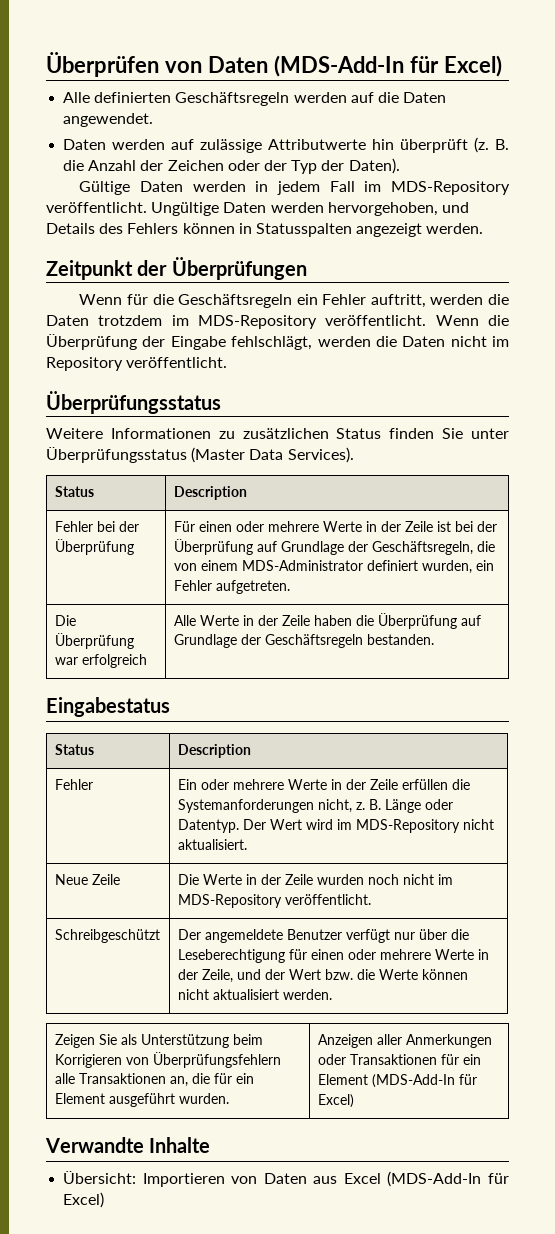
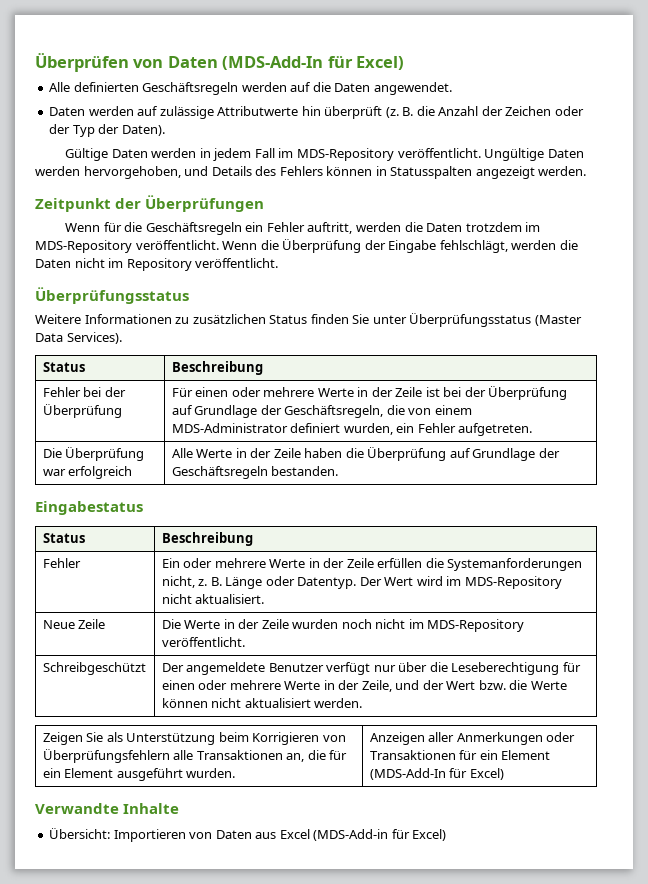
  Weitere Informationen zu zusätzlichen Status finden Sie unter Überprüfungsstatus (Master Data Services).
- Status | Description
+ Status | Beschreibung
  Eingabestatus
- Status | Description
+ Status | Beschreibung
- Übersicht: Importieren von Daten aus Excel (MDS-Add-In für Excel)
+ Übersicht: Importieren von Daten aus Excel (MDS-Add-in für Excel)

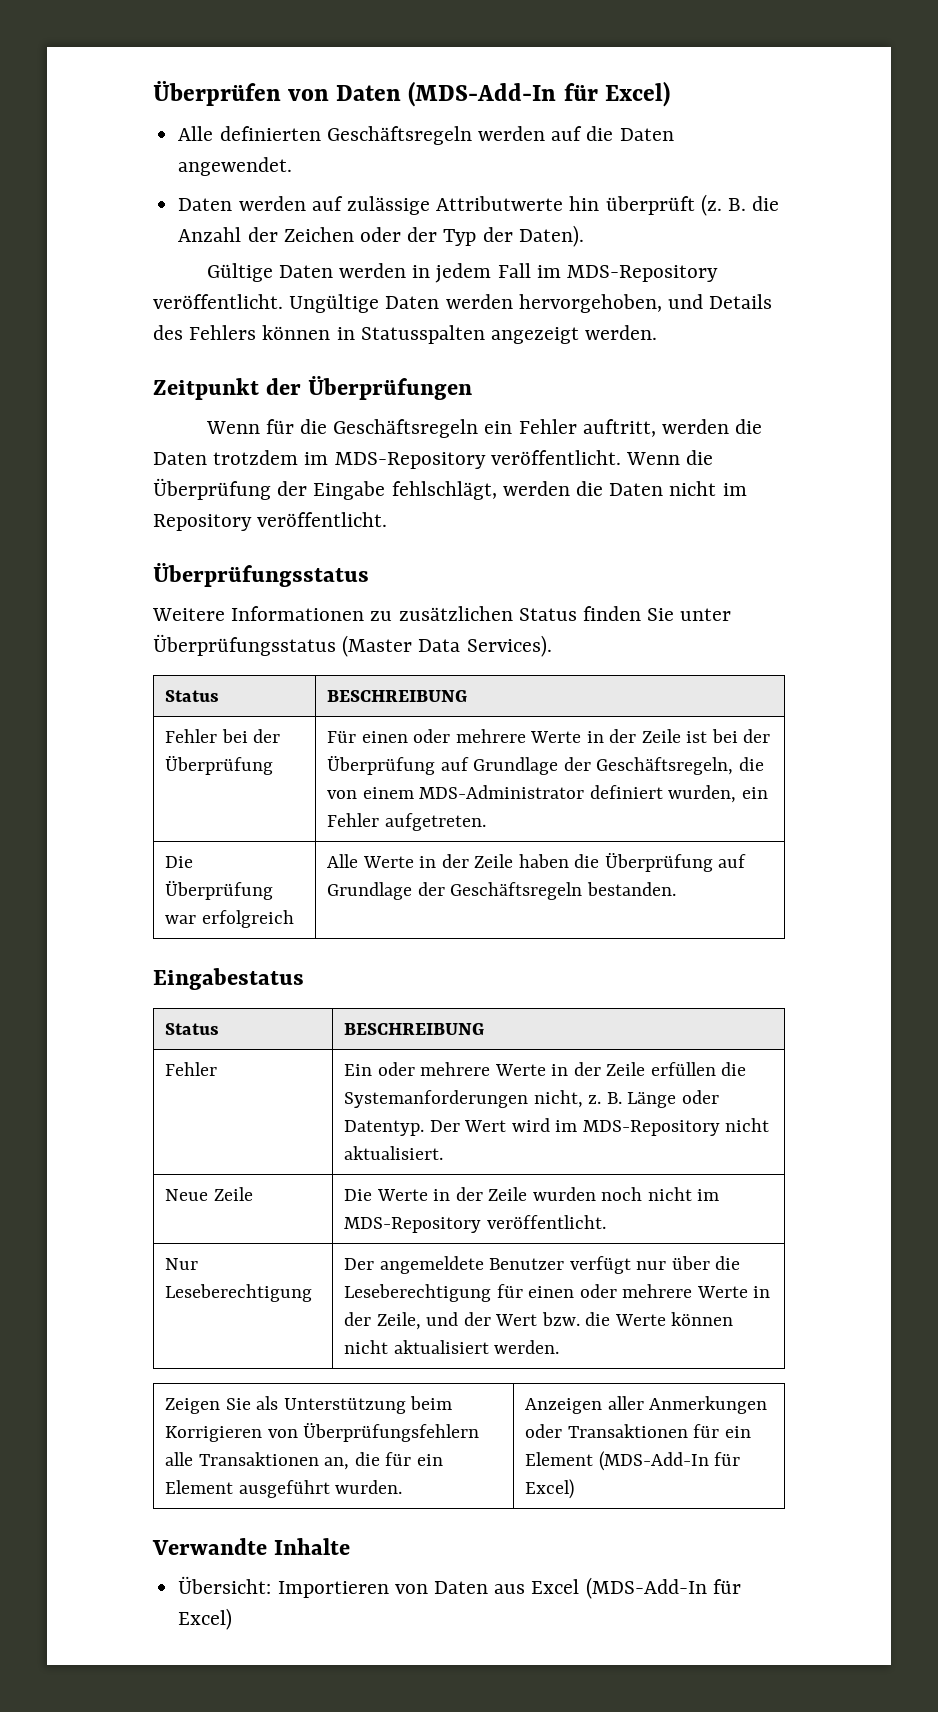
  Weitere Informationen zu zusätzlichen Status finden Sie unter Überprüfungsstatus (Master Data Services).
- Status | Beschreibung
+ Status | BESCHREIBUNG
  Eingabestatus
- Status | Beschreibung
+ Status | BESCHREIBUNG
- Schreibgeschützt | Der angemeldete Benutzer verfügt nur über die Leseberechtigung für einen oder mehrere Werte in der Zeile, und der Wert bzw. die Werte können nicht aktualisiert werden.
+ Nur Leseberechtigung | Der angemeldete Benutzer verfügt nur über die Leseberechtigung für einen oder mehrere Werte in der Zeile, und der Wert bzw. die Werte können nicht aktualisiert werden.
- Übersicht: Importieren von Daten aus Excel (MDS-Add-in für Excel)
+ Übersicht: Importieren von Daten aus Excel (MDS-Add-In für Excel)

